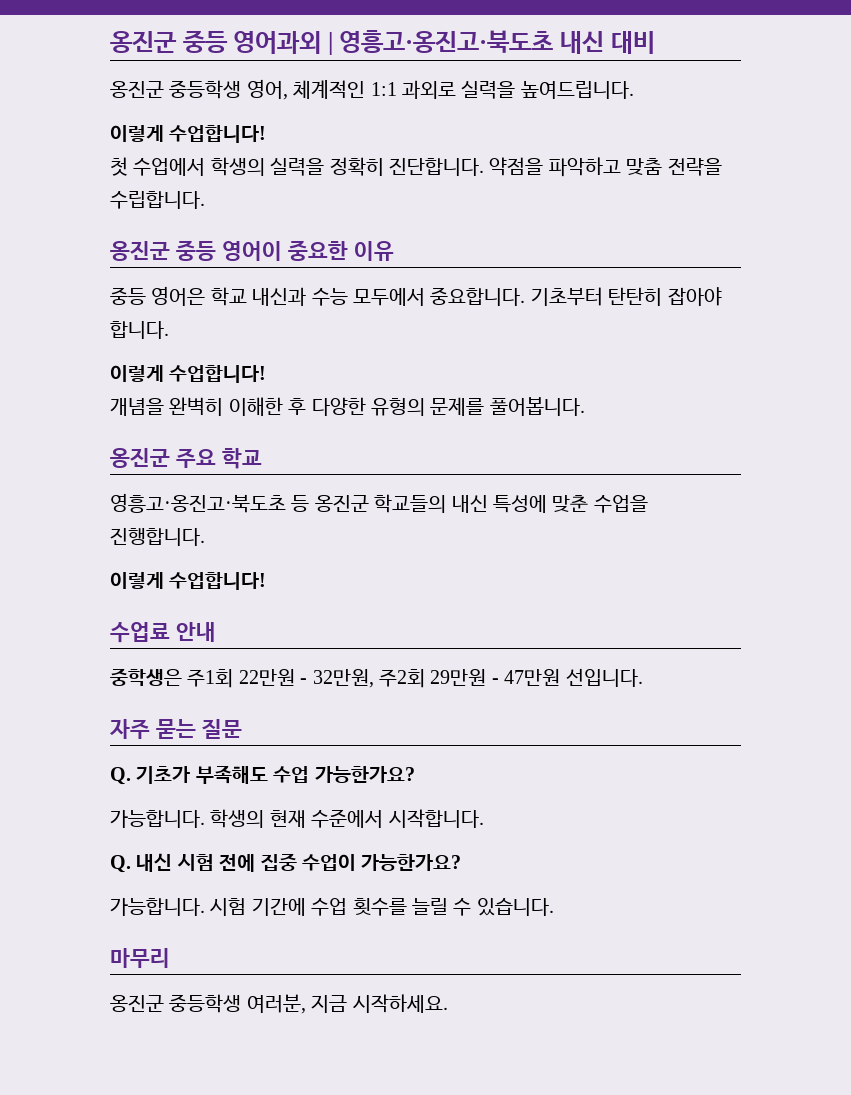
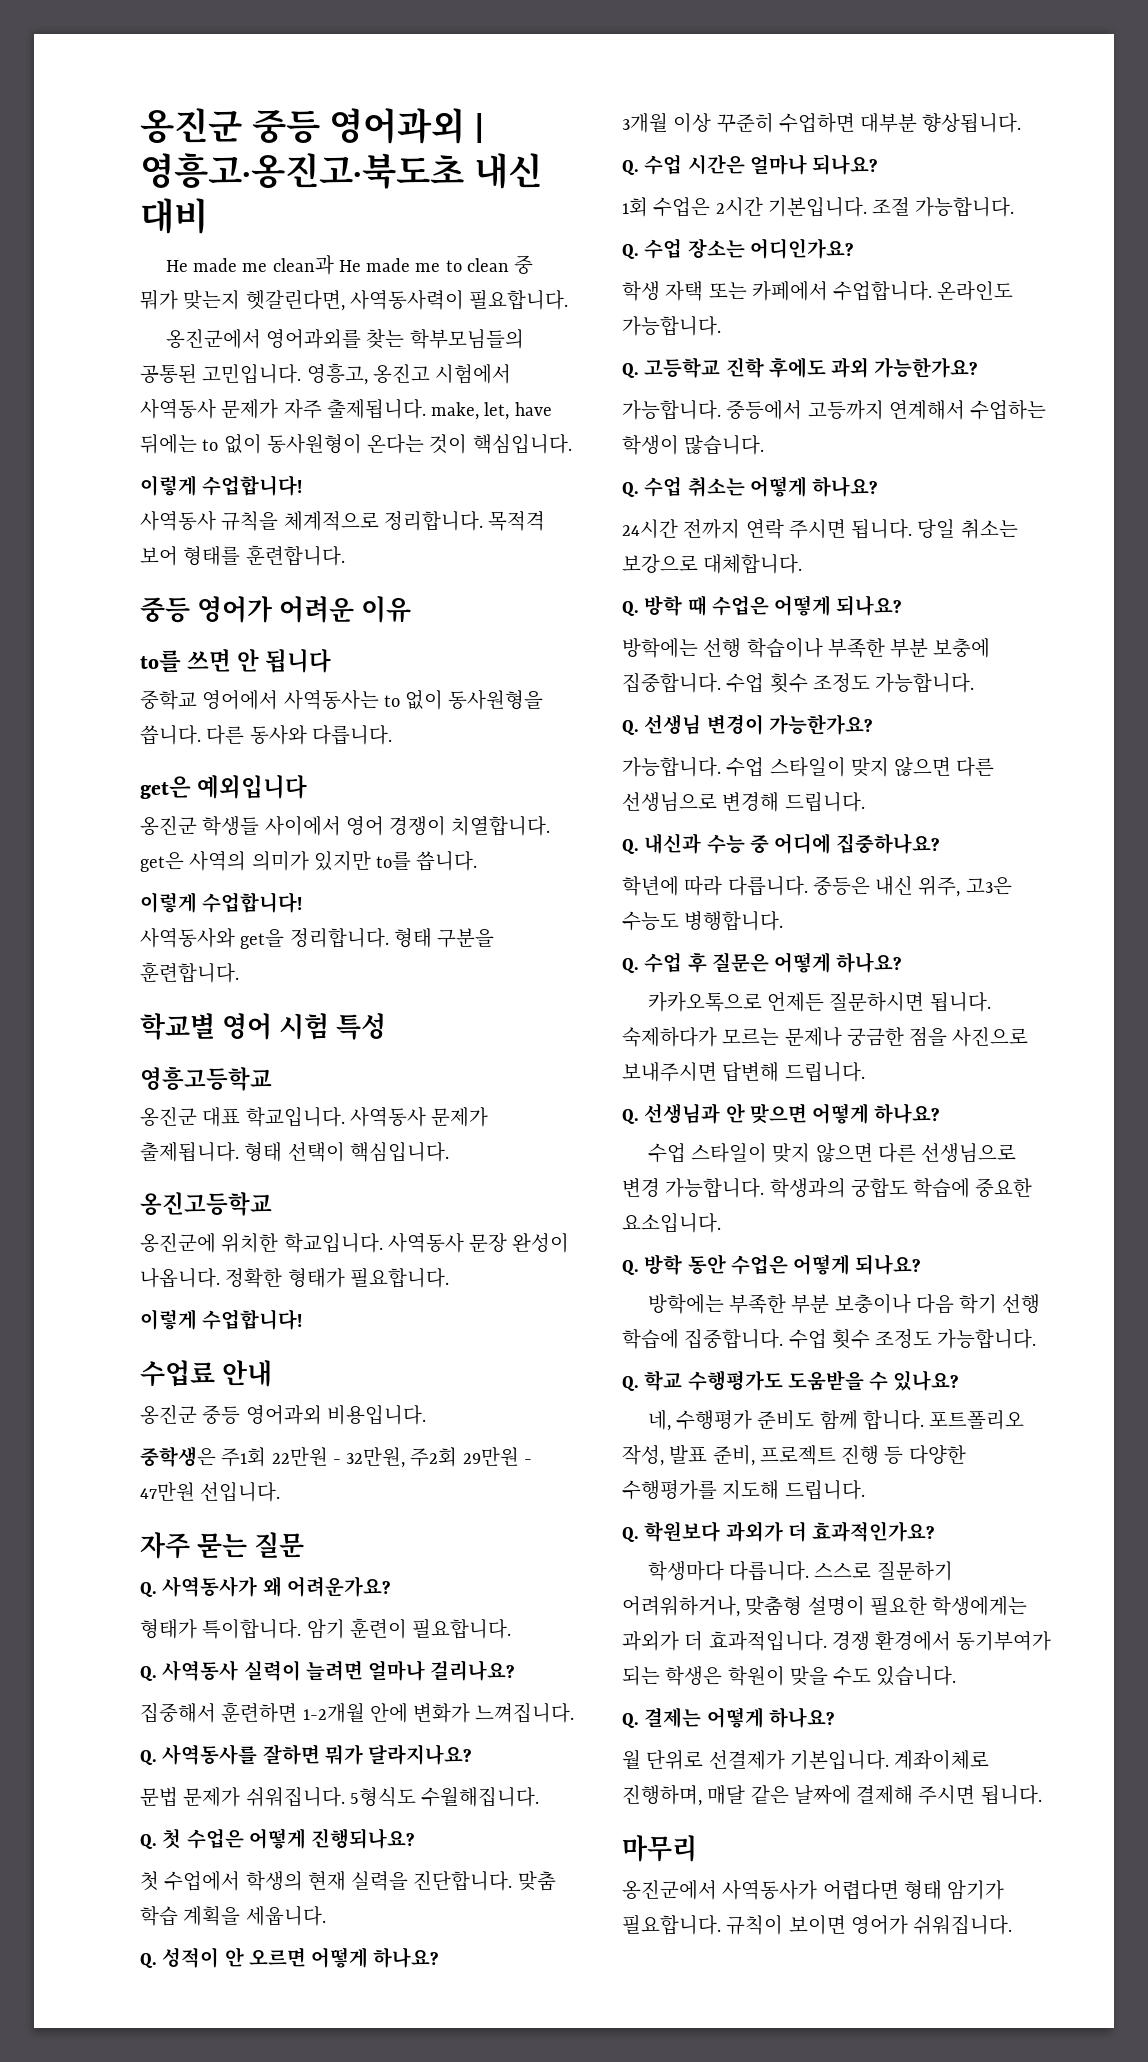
- 옹진군 중등학생 영어, 체계적인 1:1 과외로 실력을 높여드립니다.
+ He made me clean과 He made me to clean 중 뭐가 맞는지 헷갈린다면, 사역동사력이 필요합니다.
+ 옹진군에서 영어과외를 찾는 학부모님들의 공통된 고민입니다. 영흥고, 옹진고 시험에서 사역동사 문제가 자주 출제됩니다. make, let, have 뒤에는 to 없이 동사원형이 온다는 것이 핵심입니다.
  이렇게 수업합니다!
- 첫 수업에서 학생의 실력을 정확히 진단합니다. 약점을 파악하고 맞춤 전략을 수립합니다.
- 옹진군 중등 영어이 중요한 이유
- 중등 영어은 학교 내신과 수능 모두에서 중요합니다. 기초부터 탄탄히 잡아야 합니다.
+ 사역동사 규칙을 체계적으로 정리합니다. 목적격 보어 형태를 훈련합니다.
+ 중등 영어가 어려운 이유
+ to를 쓰면 안 됩니다
+ 중학교 영어에서 사역동사는 to 없이 동사원형을 씁니다. 다른 동사와 다릅니다.
+ get은 예외입니다
+ 옹진군 학생들 사이에서 영어 경쟁이 치열합니다. get은 사역의 의미가 있지만 to를 씁니다.
  이렇게 수업합니다!
- 개념을 완벽히 이해한 후 다양한 유형의 문제를 풀어봅니다.
- 옹진군 주요 학교
- 영흥고·옹진고·북도초 등 옹진군 학교들의 내신 특성에 맞춘 수업을 진행합니다.
+ 사역동사와 get을 정리합니다. 형태 구분을 훈련합니다.
+ 학교별 영어 시험 특성
+ 영흥고등학교
+ 옹진군 대표 학교입니다. 사역동사 문제가 출제됩니다. 형태 선택이 핵심입니다.
+ 옹진고등학교
+ 옹진군에 위치한 학교입니다. 사역동사 문장 완성이 나옵니다. 정확한 형태가 필요합니다.
+ 옹진군 중등 영어과외 비용입니다.
- Q. 기초가 부족해도 수업 가능한가요?
- 가능합니다. 학생의 현재 수준에서 시작합니다.
- Q. 내신 시험 전에 집중 수업이 가능한가요?
- 가능합니다. 시험 기간에 수업 횟수를 늘릴 수 있습니다.
+ Q. 사역동사가 왜 어려운가요?
+ 형태가 특이합니다. 암기 훈련이 필요합니다.
+ Q. 사역동사 실력이 늘려면 얼마나 걸리나요?
+ 집중해서 훈련하면 1-2개월 안에 변화가 느껴집니다.
+ Q. 사역동사를 잘하면 뭐가 달라지나요?
+ 문법 문제가 쉬워집니다. 5형식도 수월해집니다.
+ Q. 첫 수업은 어떻게 진행되나요?
+ 첫 수업에서 학생의 현재 실력을 진단합니다. 맞춤 학습 계획을 세웁니다.
+ Q. 성적이 안 오르면 어떻게 하나요?
+ 3개월 이상 꾸준히 수업하면 대부분 향상됩니다.
+ Q. 수업 시간은 얼마나 되나요?
+ 1회 수업은 2시간 기본입니다. 조절 가능합니다.
+ Q. 수업 장소는 어디인가요?
+ 학생 자택 또는 카페에서 수업합니다. 온라인도 가능합니다.
+ Q. 고등학교 진학 후에도 과외 가능한가요?
+ 가능합니다. 중등에서 고등까지 연계해서 수업하는 학생이 많습니다.
+ Q. 수업 취소는 어떻게 하나요?
+ 24시간 전까지 연락 주시면 됩니다. 당일 취소는 보강으로 대체합니다.
+ Q. 방학 때 수업은 어떻게 되나요?
+ 방학에는 선행 학습이나 부족한 부분 보충에 집중합니다. 수업 횟수 조정도 가능합니다.
+ Q. 선생님 변경이 가능한가요?
+ 가능합니다. 수업 스타일이 맞지 않으면 다른 선생님으로 변경해 드립니다.
+ Q. 내신과 수능 중 어디에 집중하나요?
+ 학년에 따라 다릅니다. 중등은 내신 위주, 고3은 수능도 병행합니다.
+ Q. 수업 후 질문은 어떻게 하나요?
+ 카카오톡으로 언제든 질문하시면 됩니다. 숙제하다가 모르는 문제나 궁금한 점을 사진으로 보내주시면 답변해 드립니다.
+ Q. 선생님과 안 맞으면 어떻게 하나요?
+ 수업 스타일이 맞지 않으면 다른 선생님으로 변경 가능합니다. 학생과의 궁합도 학습에 중요한 요소입니다.
+ Q. 방학 동안 수업은 어떻게 되나요?
+ 방학에는 부족한 부분 보충이나 다음 학기 선행 학습에 집중합니다. 수업 횟수 조정도 가능합니다.
+ Q. 학교 수행평가도 도움받을 수 있나요?
+ 네, 수행평가 준비도 함께 합니다. 포트폴리오 작성, 발표 준비, 프로젝트 진행 등 다양한 수행평가를 지도해 드립니다.
+ Q. 학원보다 과외가 더 효과적인가요?
+ 학생마다 다릅니다. 스스로 질문하기 어려워하거나, 맞춤형 설명이 필요한 학생에게는 과외가 더 효과적입니다. 경쟁 환경에서 동기부여가 되는 학생은 학원이 맞을 수도 있습니다.
+ Q. 결제는 어떻게 하나요?
+ 월 단위로 선결제가 기본입니다. 계좌이체로 진행하며, 매달 같은 날짜에 결제해 주시면 됩니다.
  마무리
- 옹진군 중등학생 여러분, 지금 시작하세요.
+ 옹진군에서 사역동사가 어렵다면 형태 암기가 필요합니다. 규칙이 보이면 영어가 쉬워집니다.

